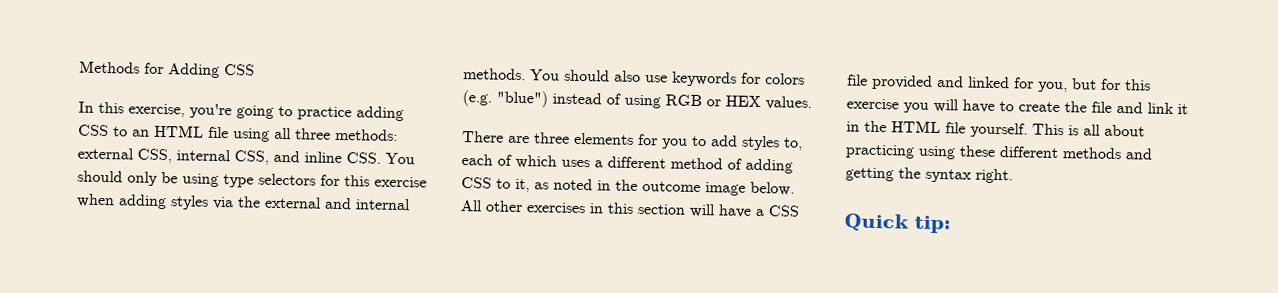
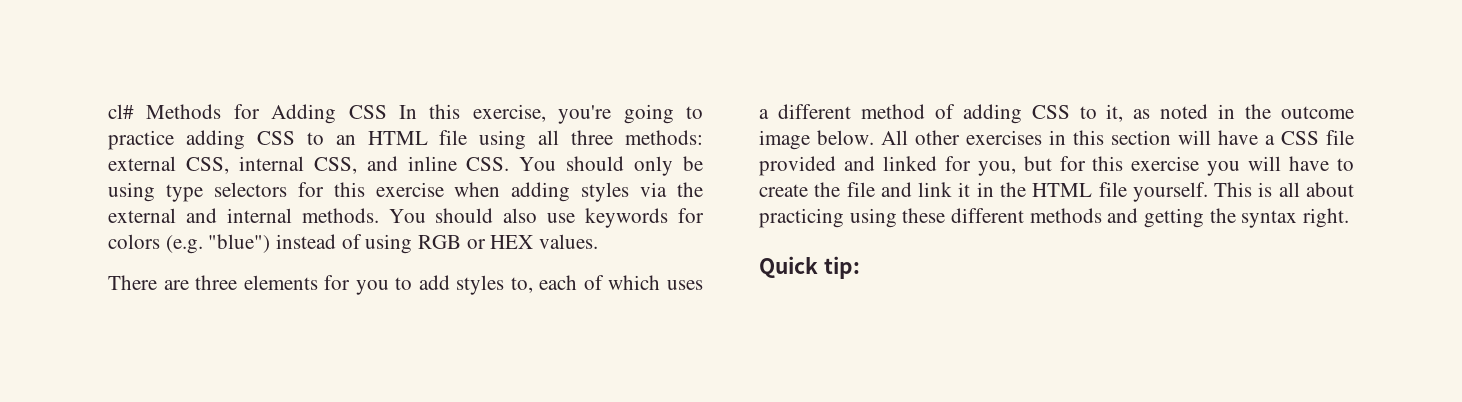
- Methods for Adding CSS
- In this exercise, you're going to practice adding CSS to an HTML file using all three methods: external CSS, internal CSS, and inline CSS. You should only be using type selectors for this exercise when adding styles via the external and internal methods.
+ cl# Methods for Adding CSS In this exercise, you're going to practice adding CSS to an HTML file using all three methods: external CSS, internal CSS, and inline CSS. You should only be using type selectors for this exercise when adding styles via the external and internal methods.

